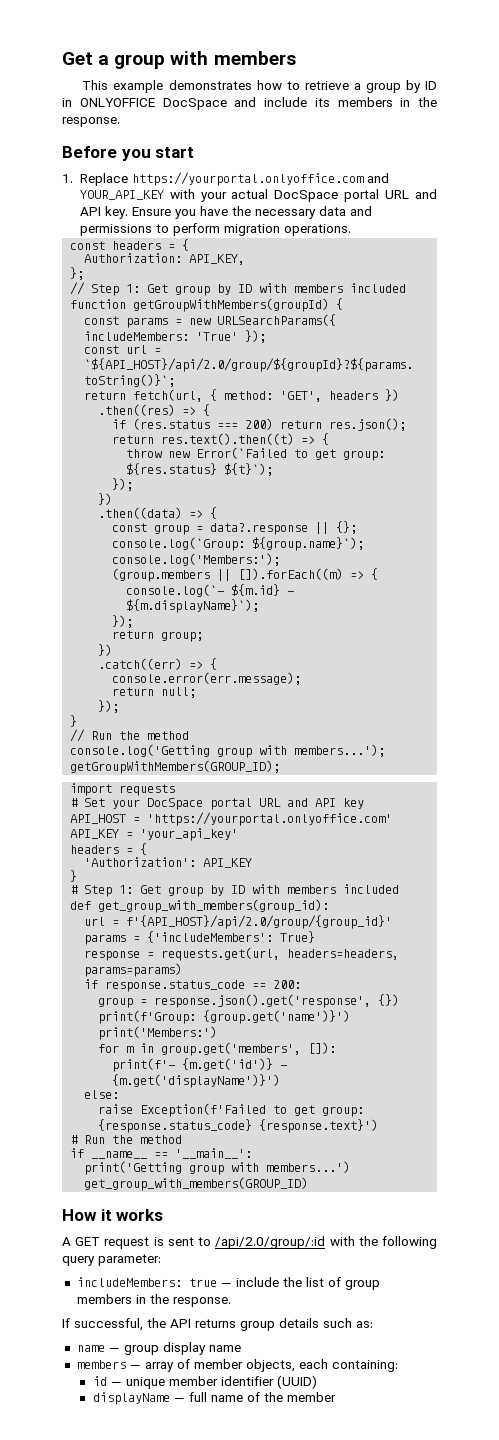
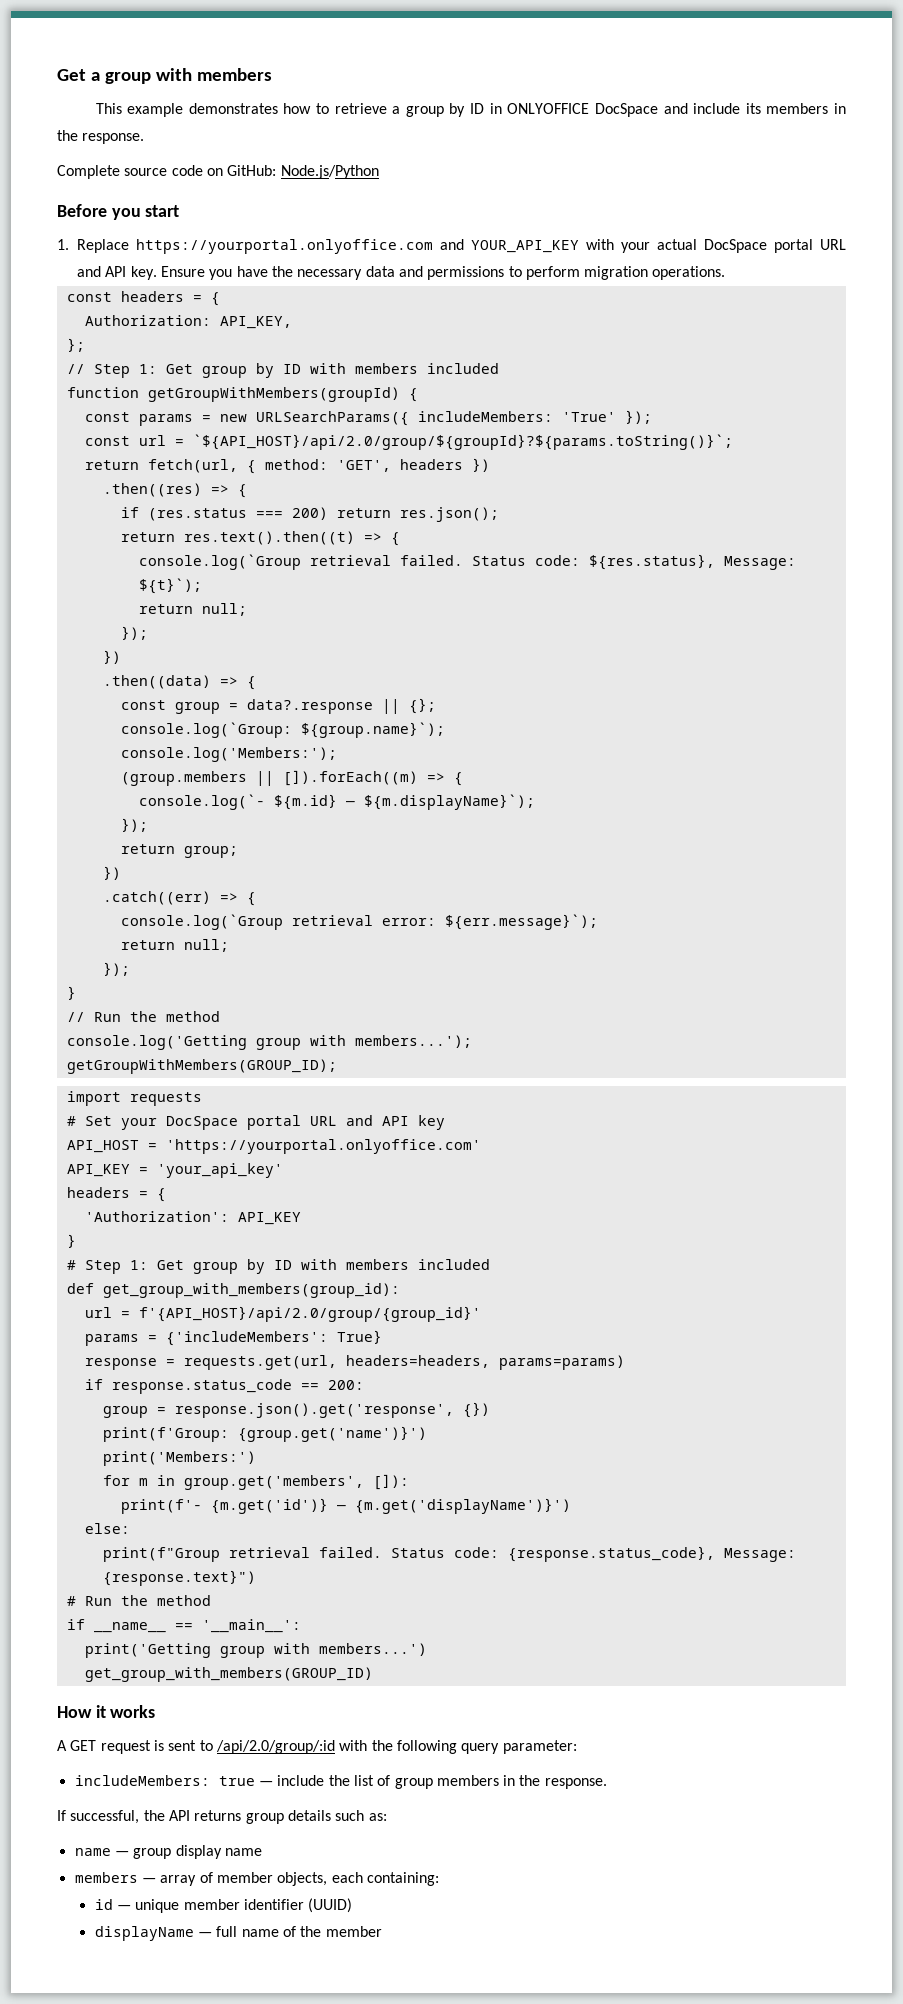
+ Complete source code on GitHub: Node.js/Python
- throw new Error(`Failed to get group: ${res.status} ${t}`);
+ console.log(`Group retrieval failed. Status code: ${res.status}, Message: ${t}`);
+ return null;
- console.error(err.message);
+ console.log(`Group retrieval error: ${err.message}`);
- raise Exception(f'Failed to get group: {response.status_code} {response.text}')
+ print(f"Group retrieval failed. Status code: {response.status_code}, Message: {response.text}")

